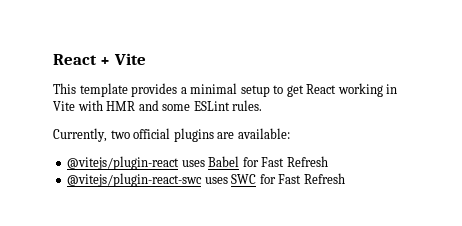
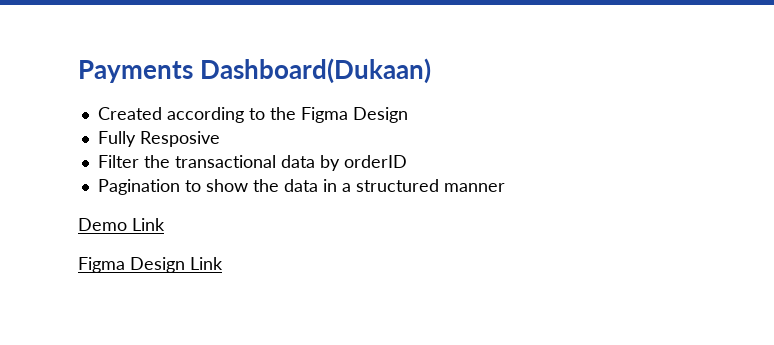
- React + Vite
- This template provides a minimal setup to get React working in Vite with HMR and some ESLint rules.
- Currently, two official plugins are available:
- @vitejs/plugin-react uses Babel for Fast Refresh
- @vitejs/plugin-react-swc uses SWC for Fast Refresh
+ Payments Dashboard(Dukaan)
+ Created according to the Figma Design
+ Fully Resposive
+ Filter the transactional data by orderID
+ Pagination to show the data in a structured manner
+ Demo Link
+ Figma Design Link

